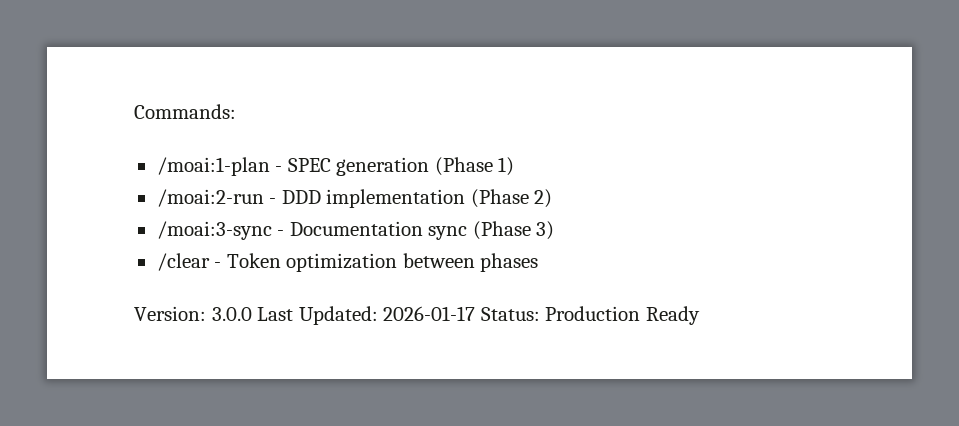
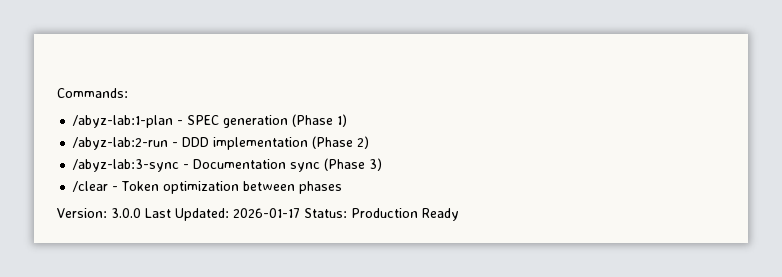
- /moai:1-plan - SPEC generation (Phase 1)
+ /abyz-lab:1-plan - SPEC generation (Phase 1)
- /moai:2-run - DDD implementation (Phase 2)
+ /abyz-lab:2-run - DDD implementation (Phase 2)
- /moai:3-sync - Documentation sync (Phase 3)
+ /abyz-lab:3-sync - Documentation sync (Phase 3)

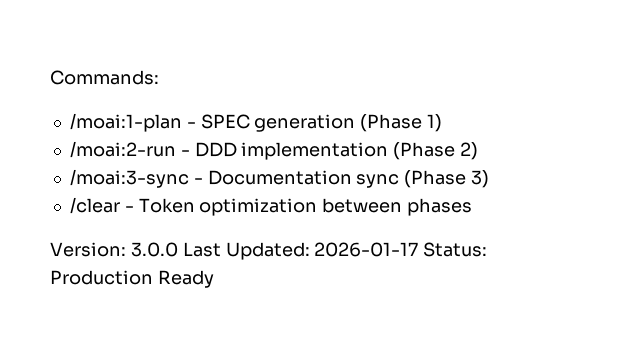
- /abyz-lab:1-plan - SPEC generation (Phase 1)
+ /moai:1-plan - SPEC generation (Phase 1)
- /abyz-lab:2-run - DDD implementation (Phase 2)
+ /moai:2-run - DDD implementation (Phase 2)
- /abyz-lab:3-sync - Documentation sync (Phase 3)
+ /moai:3-sync - Documentation sync (Phase 3)

